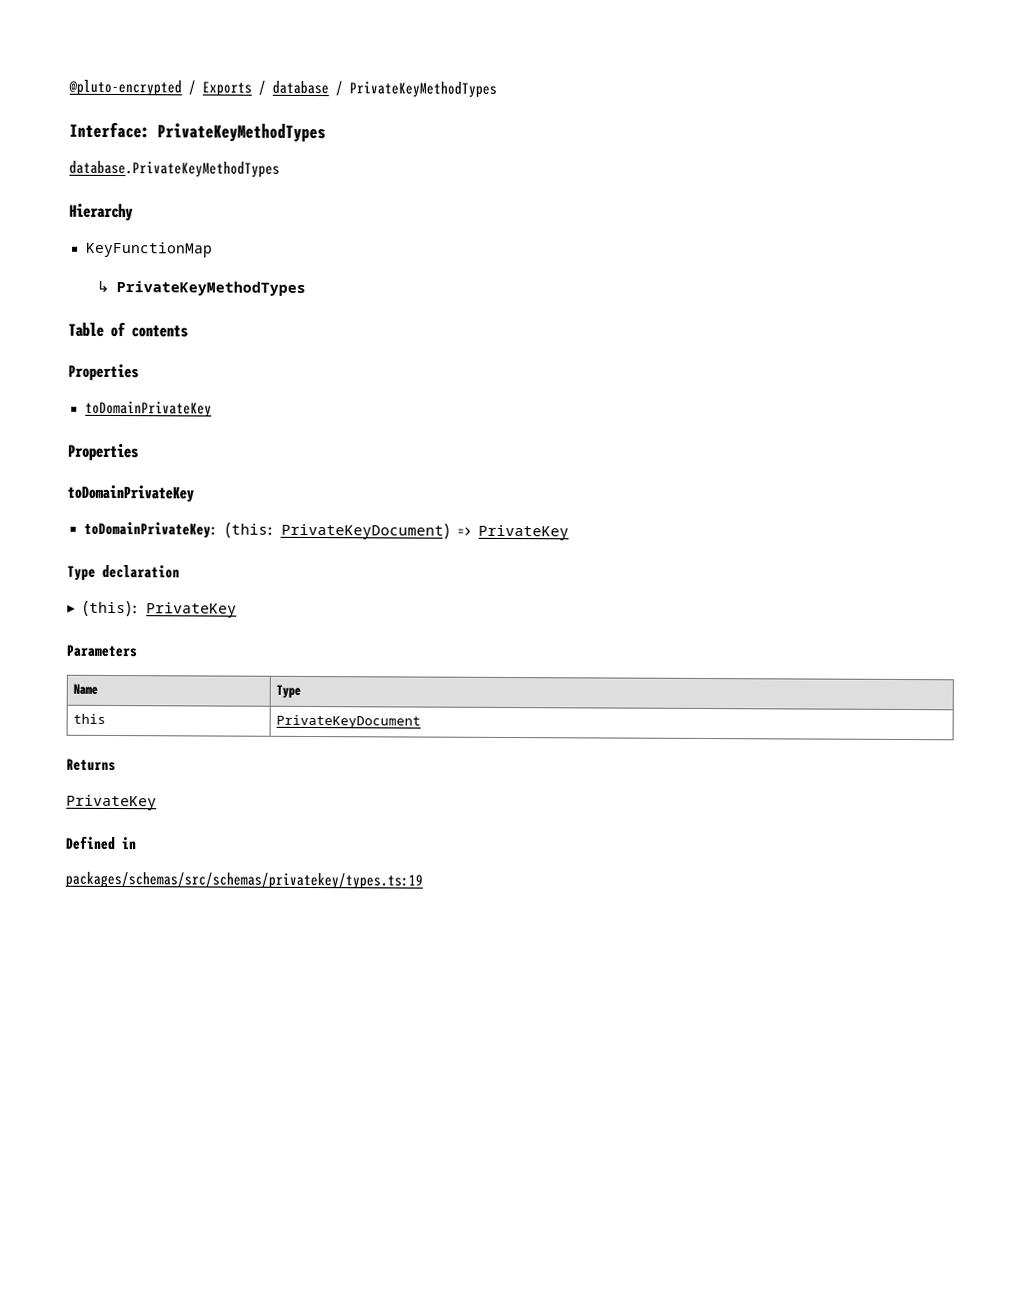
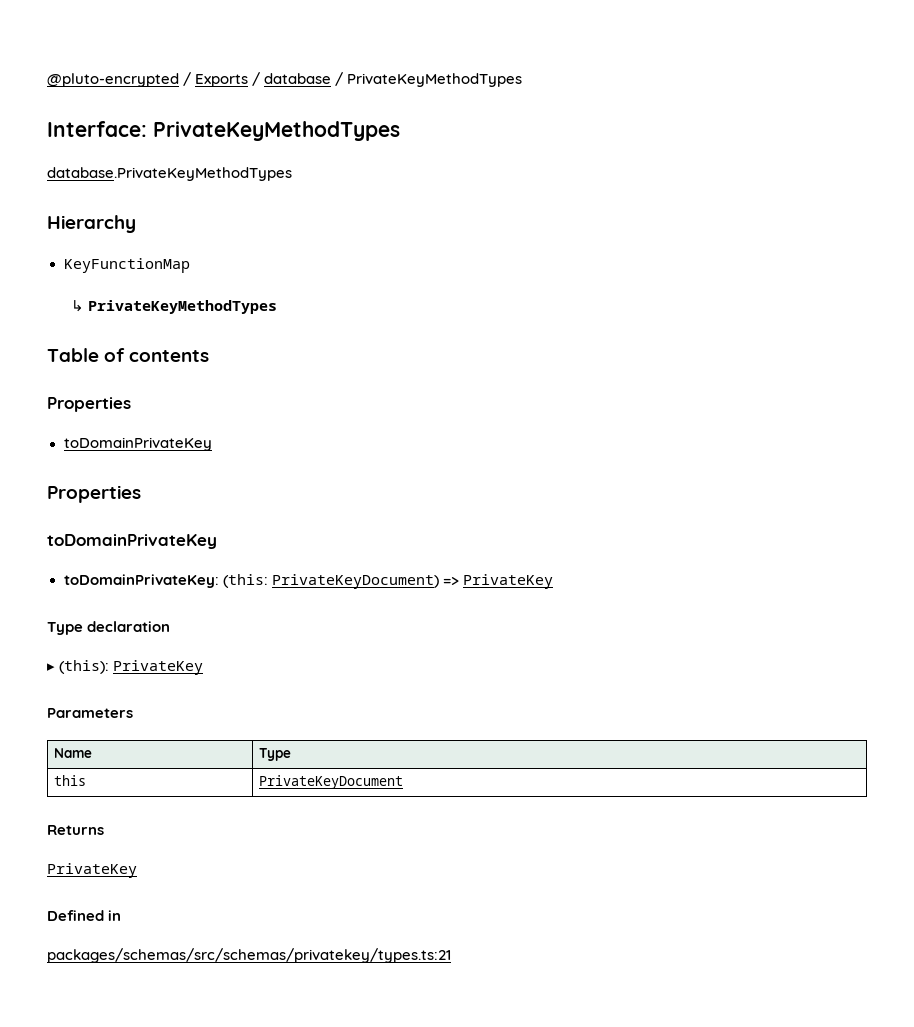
- packages/schemas/src/schemas/privatekey/types.ts:19
+ packages/schemas/src/schemas/privatekey/types.ts:21

